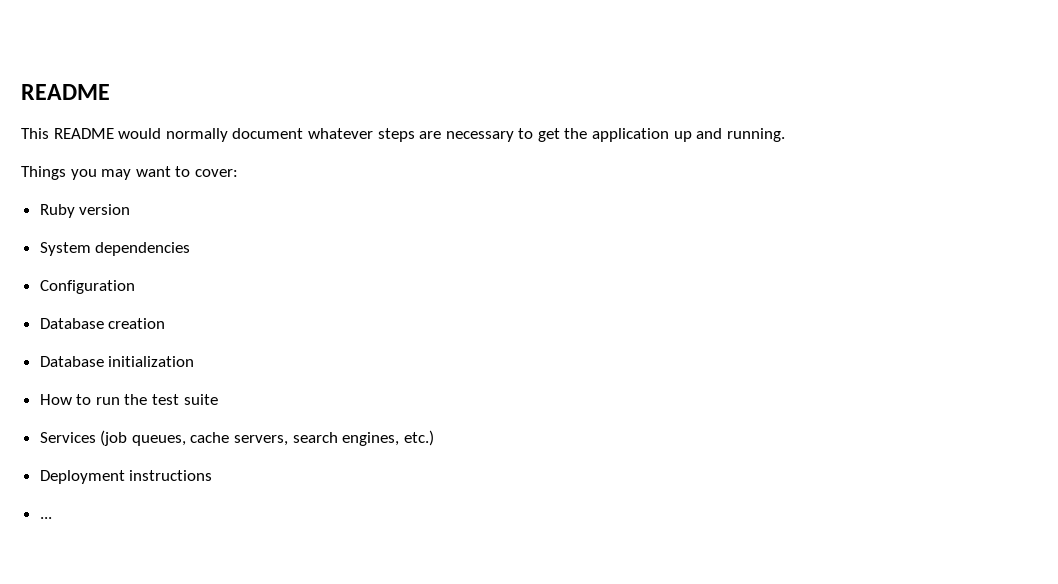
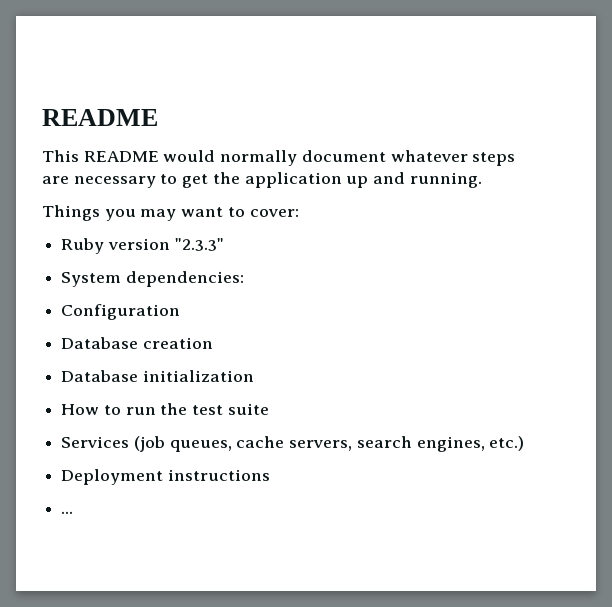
- Ruby version
+ Ruby version "2.3.3"
- System dependencies
+ System dependencies:

